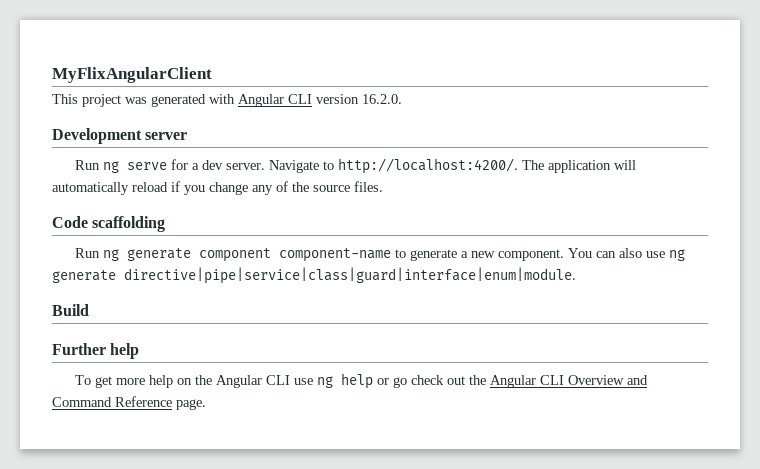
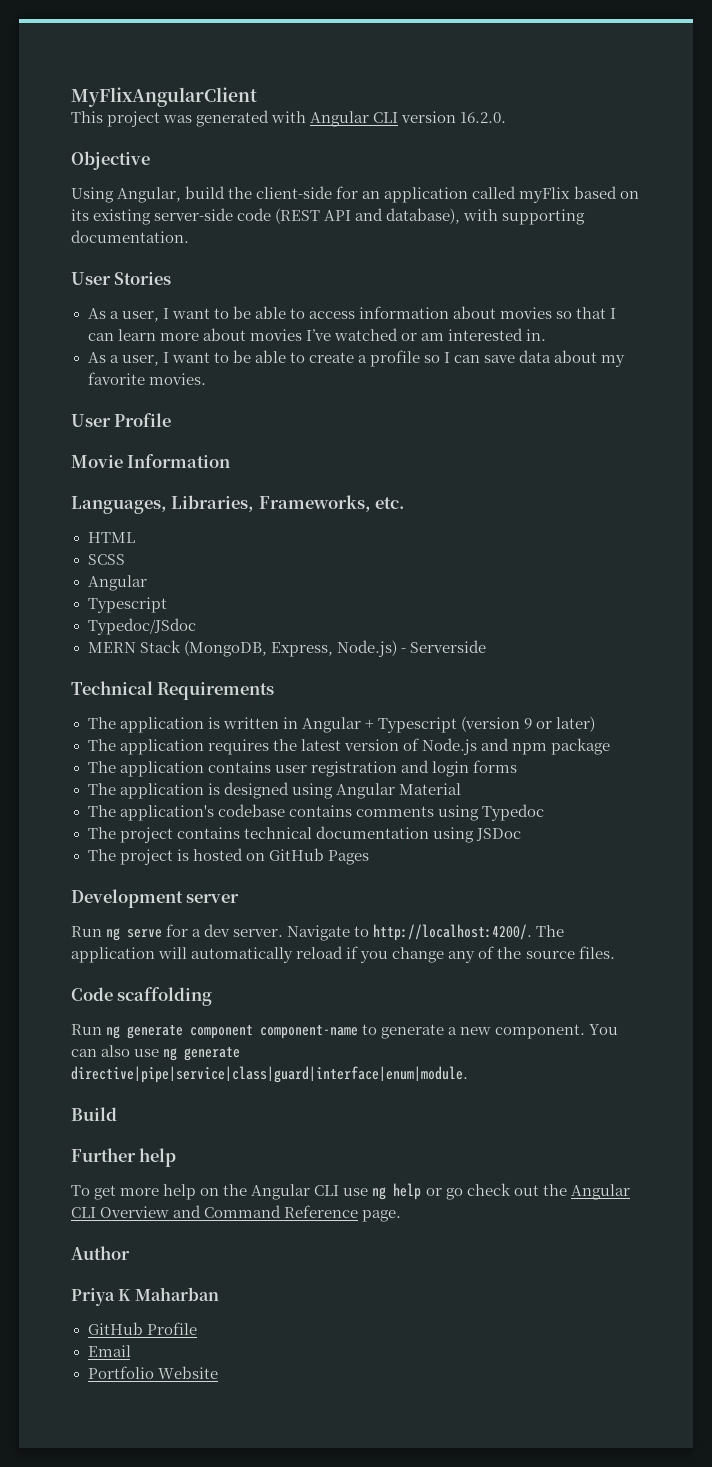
+ Objective
+ Using Angular, build the client-side for an application called myFlix based on its existing server-side code (REST API and database), with supporting documentation.
+ User Stories
+ As a user, I want to be able to access information about movies so that I can learn more about movies I’ve watched or am interested in.
+ As a user, I want to be able to create a profile so I can save data about my favorite movies.
+ User Profile
+ Movie Information
+ Languages, Libraries, Frameworks, etc.
+ HTML
+ SCSS
+ Angular
+ Typescript
+ Typedoc/JSdoc
+ MERN Stack (MongoDB, Express, Node.js) - Serverside
+ Technical Requirements
+ The application is written in Angular + Typescript (version 9 or later)
+ The application requires the latest version of Node.js and npm package
+ The application contains user registration and login forms
+ The application is designed using Angular Material
+ The application's codebase contains comments using Typedoc
+ The project contains technical documentation using JSDoc
+ The project is hosted on GitHub Pages
+ Author
+ Priya K Maharban
+ GitHub Profile
+ Email
+ Portfolio Website

